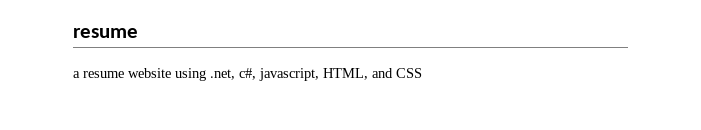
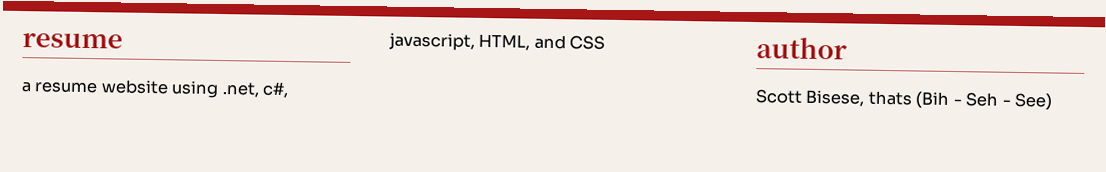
+ author
+ Scott Bisese, thats (Bih - Seh - See)

